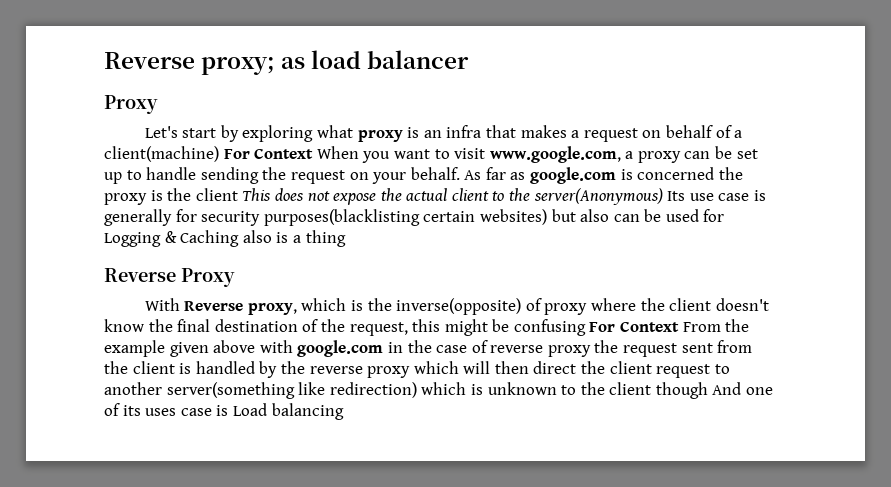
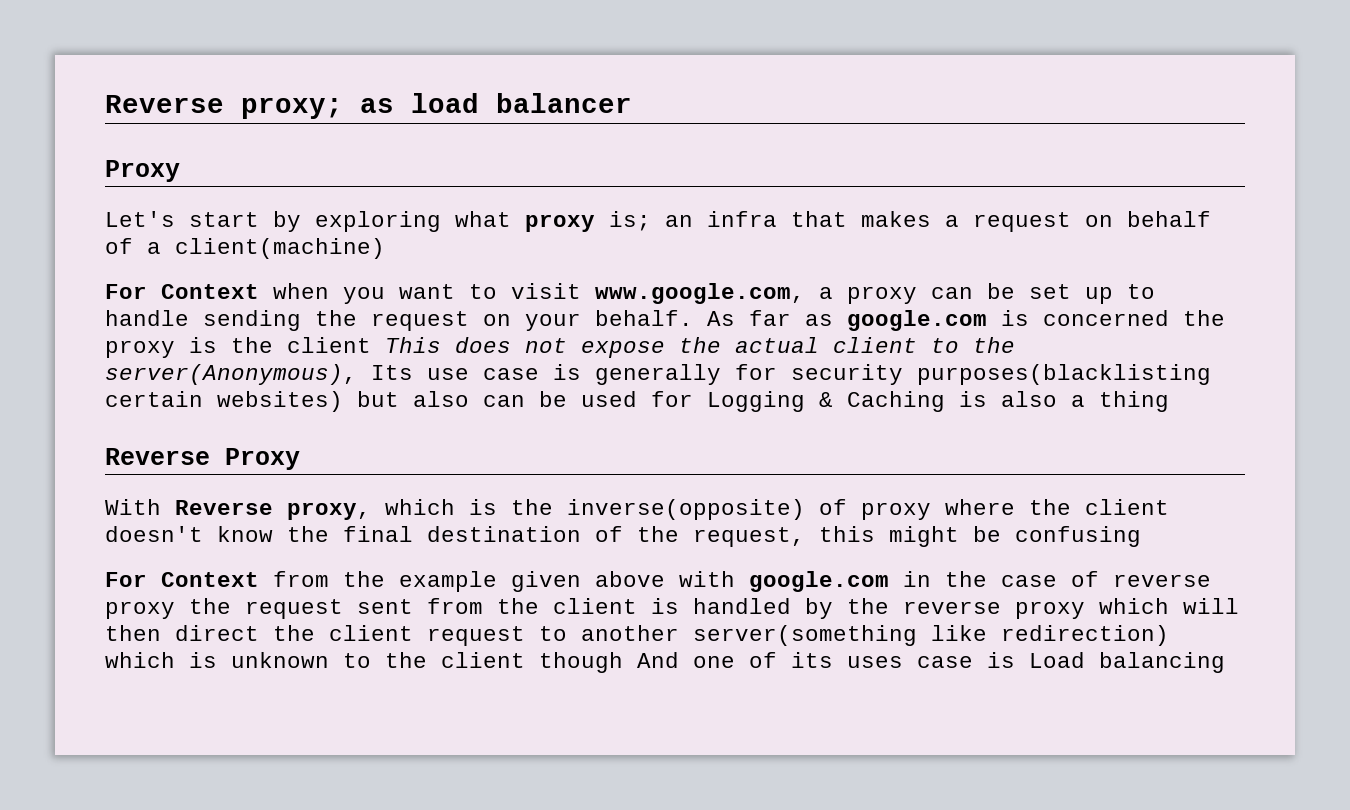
- Let's start by exploring what proxy is an infra that makes a request on behalf of a client(machine) For Context When you want to visit www.google.com, a proxy can be set up to handle sending the request on your behalf.
+ Let's start by exploring what proxy is; an infra that makes a request on behalf of a client(machine)
+ For Context when you want to visit www.google.com, a proxy can be set up to handle sending the request on your behalf.
- As far as google.com is concerned the proxy is the client This does not expose the actual client to the server(Anonymous) Its use case is generally for security purposes(blacklisting certain websites) but also can be used for Logging & Caching also is a thing
+ As far as google.com is concerned the proxy is the client This does not expose the actual client to the server(Anonymous), Its use case is generally for security purposes(blacklisting certain websites) but also can be used for Logging & Caching is also a thing
- With Reverse proxy, which is the inverse(opposite) of proxy where the client doesn't know the final destination of the request, this might be confusing For Context From the example given above with google.com in the case of reverse proxy the request sent from the client is handled by the reverse proxy which will then direct the client request to another server(something like redirection) which is unknown to the client though And one of its uses case is Load balancing
+ With Reverse proxy, which is the inverse(opposite) of proxy where the client doesn't know the final destination of the request, this might be confusing
+ For Context from the example given above with google.com in the case of reverse proxy the request sent from the client is handled by the reverse proxy which will then direct the client request to another server(something like redirection) which is unknown to the client though And one of its uses case is Load balancing

